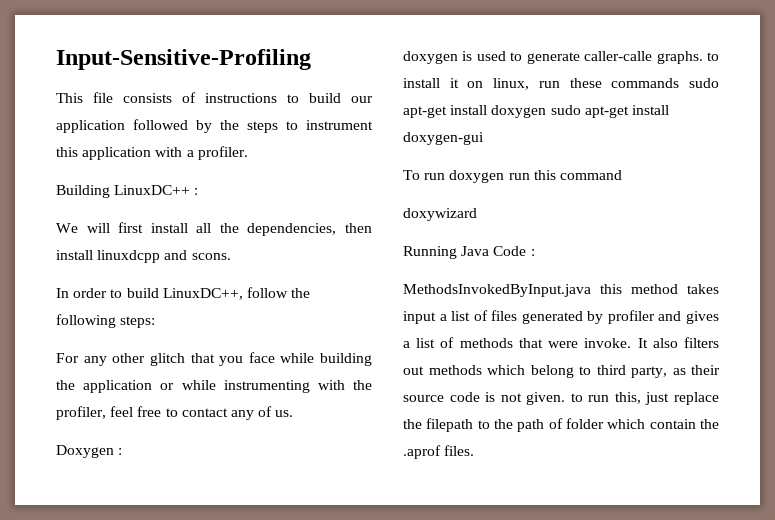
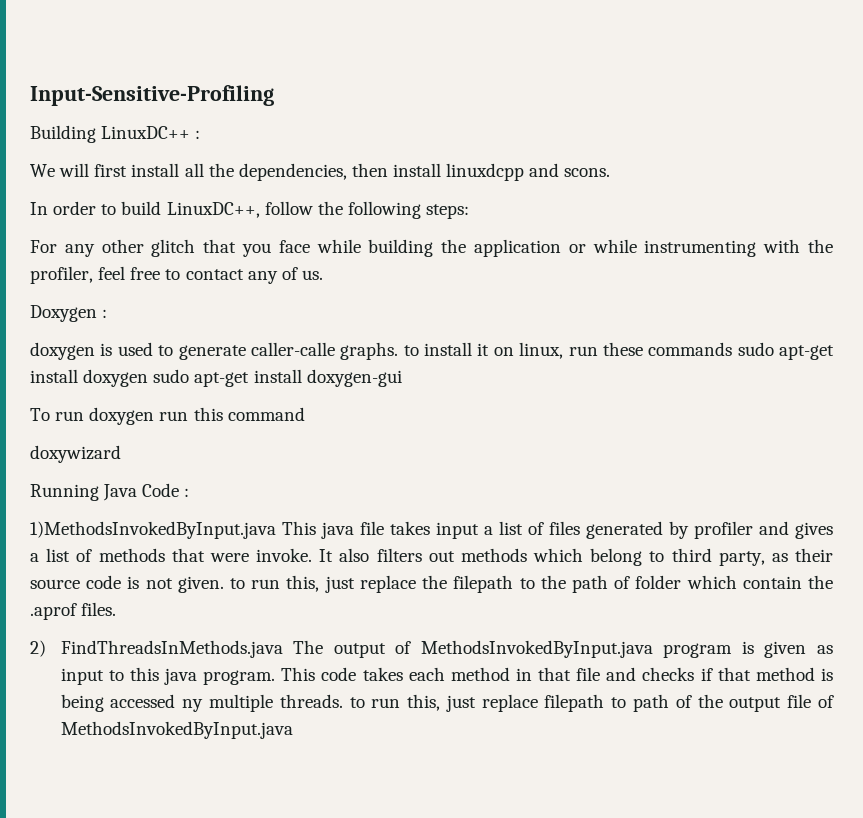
- This file consists of instructions to build our application followed by the steps to instrument this application with a profiler.
- MethodsInvokedByInput.java this method takes input a list of files generated by profiler and gives a list of methods that were invoke.
+ 1)MethodsInvokedByInput.java This java file takes input a list of files generated by profiler and gives a list of methods that were invoke.
+ 2) FindThreadsInMethods.java The output of MethodsInvokedByInput.java program is given as input to this java program. This code takes each method in that file and checks if that method is being accessed ny multiple threads. to run this, just replace filepath to path of the output file of MethodsInvokedByInput.java

